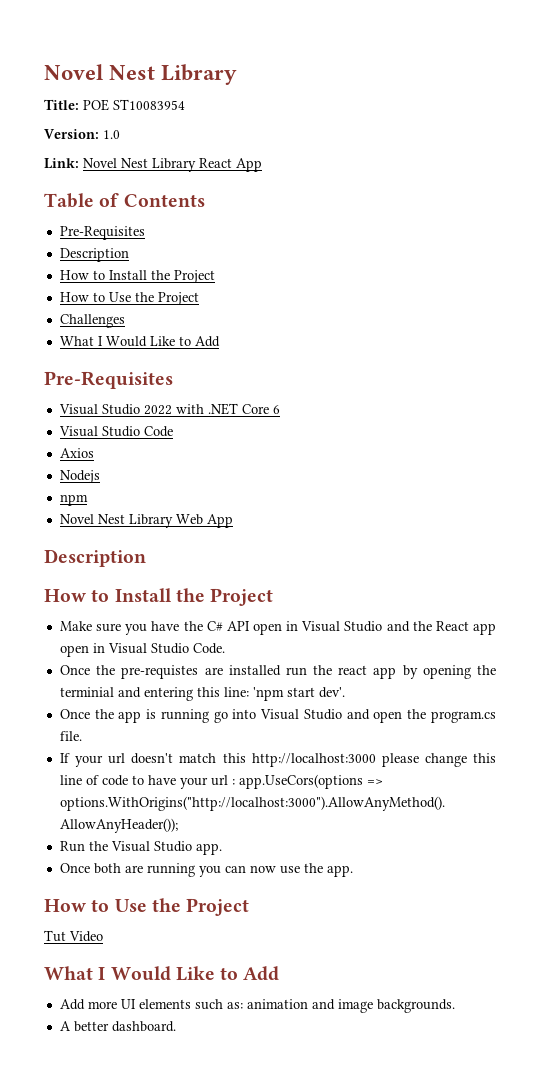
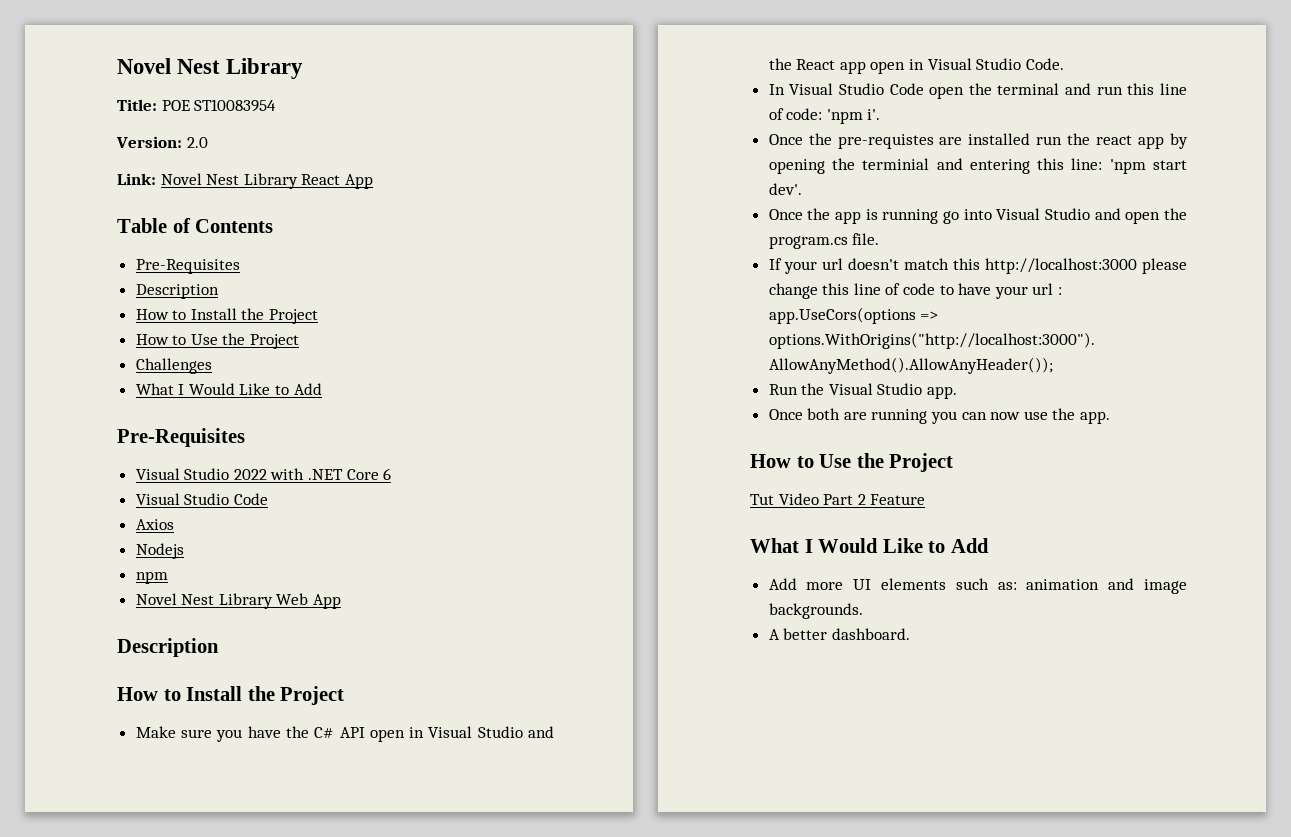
- Version: 1.0
+ Version: 2.0
+ In Visual Studio Code open the terminal and run this line of code: 'npm i'.
- Tut Video
+ Tut Video Part 2 Feature

